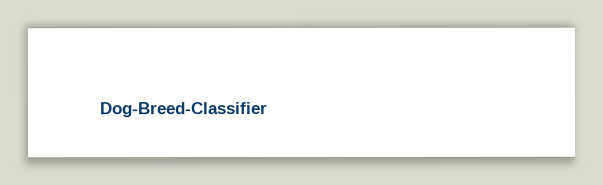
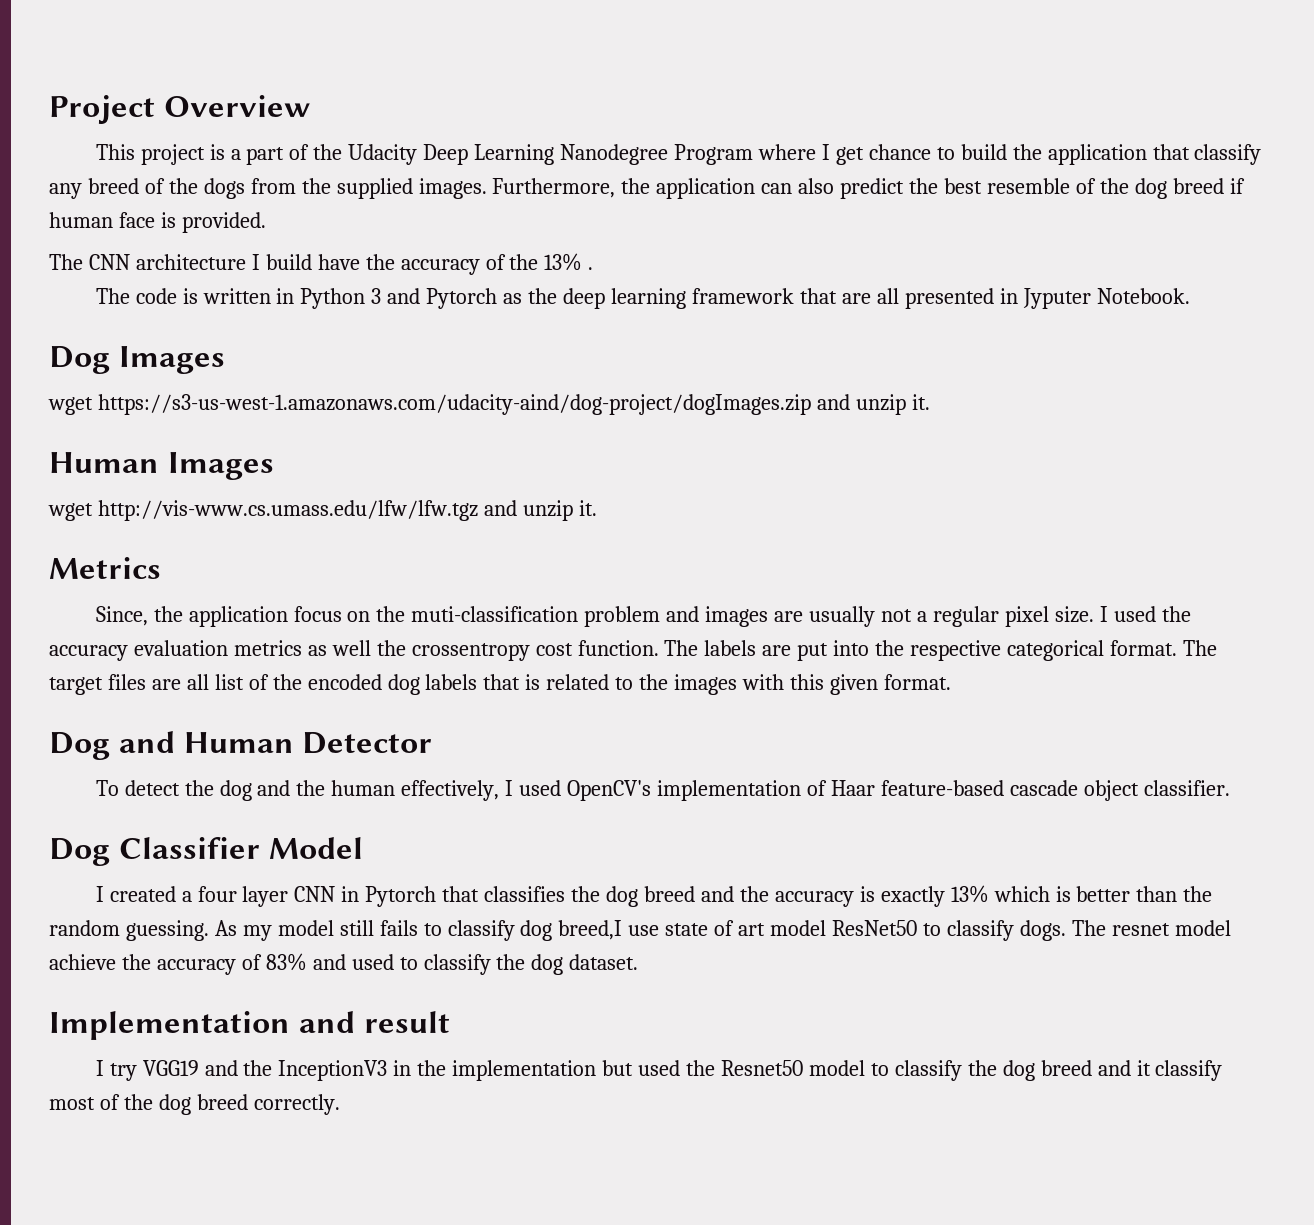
- Dog-Breed-Classifier
+ Project Overview
+ This project is a part of the Udacity Deep Learning Nanodegree Program where I get chance to build the application that classify any breed of the dogs from the supplied images. Furthermore, the application can also predict the best resemble of the dog breed if human face is provided.
+ The CNN architecture I build have the accuracy of the 13% .
+ The code is written in Python 3 and Pytorch as the deep learning framework that are all presented in Jyputer Notebook.
+ Dog Images
+ wget https://s3-us-west-1.amazonaws.com/udacity-aind/dog-project/dogImages.zip and unzip it.
+ Human Images
+ wget http://vis-www.cs.umass.edu/lfw/lfw.tgz and unzip it.
+ Metrics
+ Since, the application focus on the muti-classification problem and images are usually not a regular pixel size. I used the accuracy evaluation metrics as well the crossentropy cost function. The labels are put into the respective categorical format. The target files are all list of the encoded dog labels that is related to the images with this given format.
+ Dog and Human Detector
+ To detect the dog and the human effectively, I used OpenCV's implementation of Haar feature-based cascade object classifier.
+ Dog Classifier Model
+ I created a four layer CNN in Pytorch that classifies the dog breed and the accuracy is exactly 13% which is better than the random guessing. As my model still fails to classify dog breed,I use state of art model ResNet50 to classify dogs. The resnet model achieve the accuracy of 83% and used to classify the dog dataset.
+ Implementation and result
+ I try VGG19 and the InceptionV3 in the implementation but used the Resnet50 model to classify the dog breed and it classify most of the dog breed correctly.

